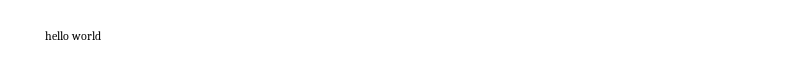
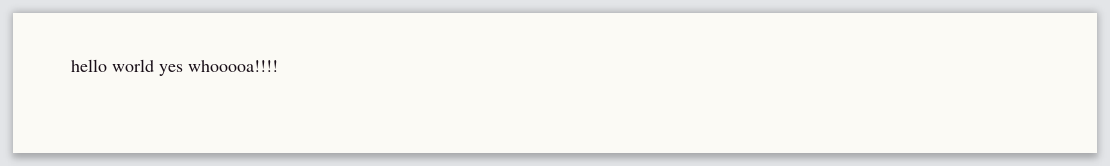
- hello world
+ hello world yes whooooa!!!!

